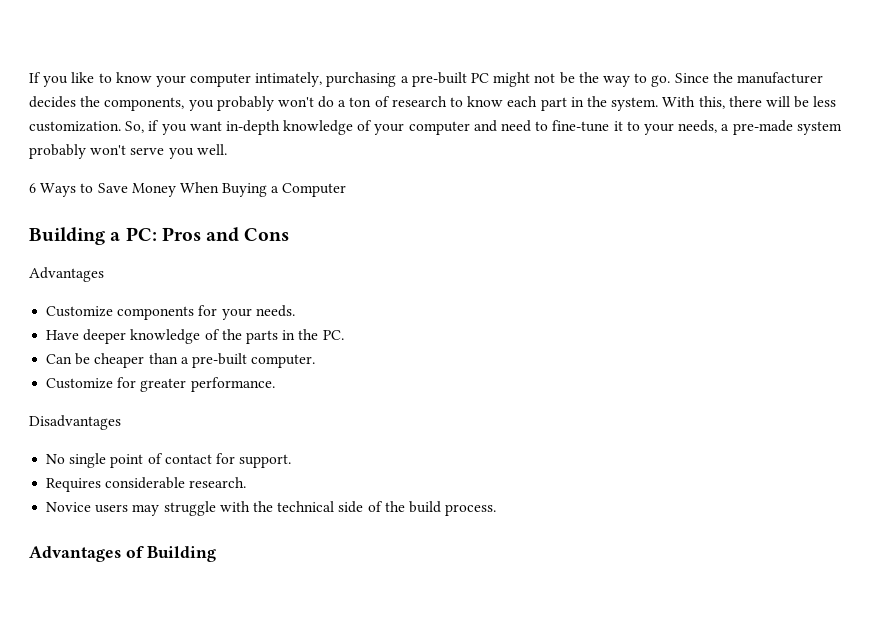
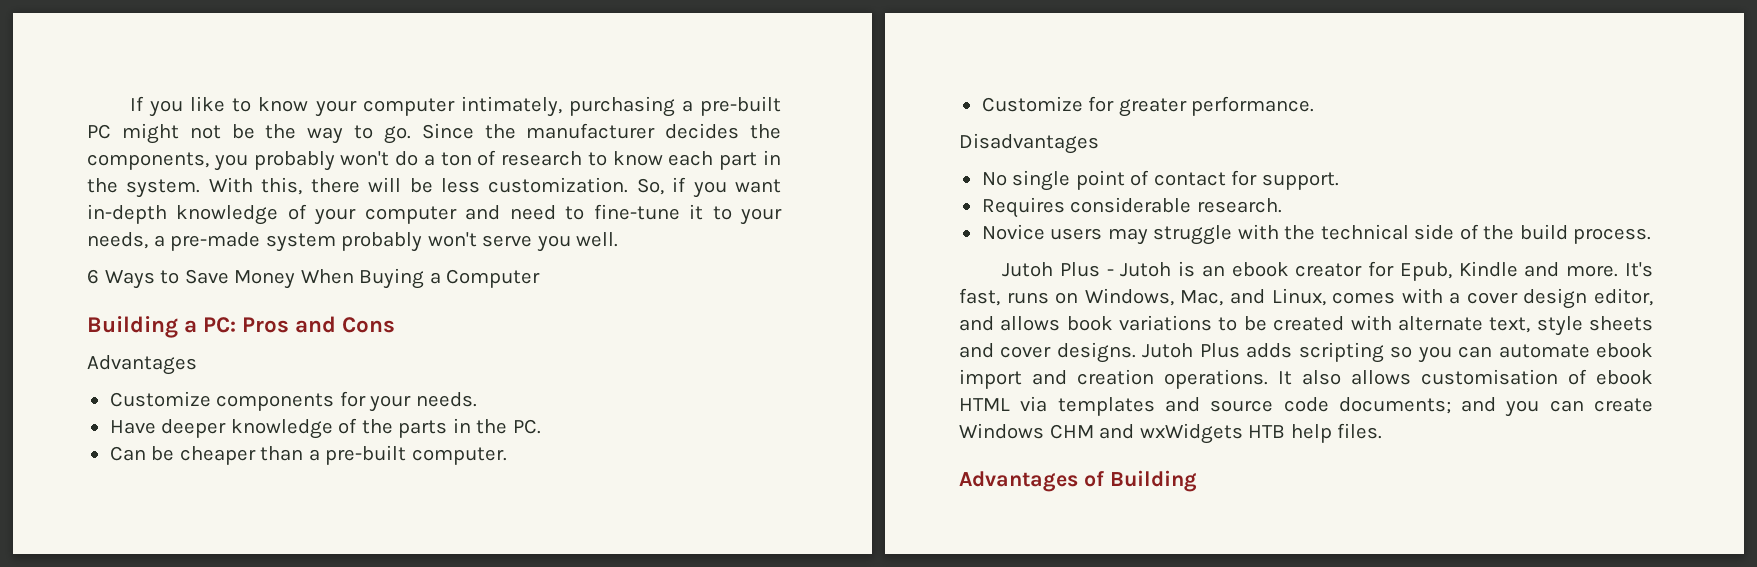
+ Jutoh Plus - Jutoh is an ebook creator for Epub, Kindle and more. It's fast, runs on Windows, Mac, and Linux, comes with a cover design editor, and allows book variations to be created with alternate text, style sheets and cover designs. Jutoh Plus adds scripting so you can automate ebook import and creation operations. It also allows customisation of ebook HTML via templates and source code documents; and you can create Windows CHM and wxWidgets HTB help files.

